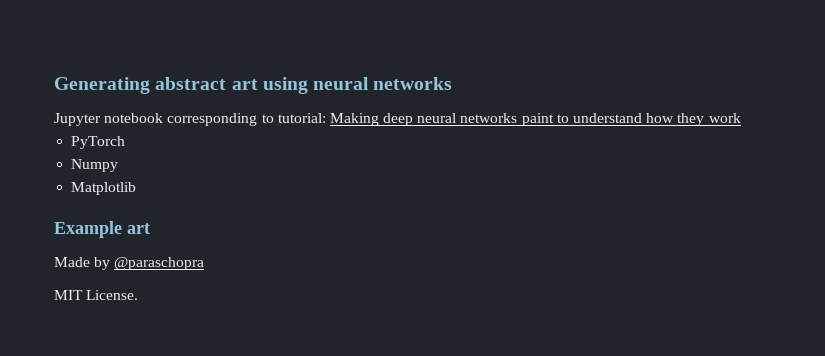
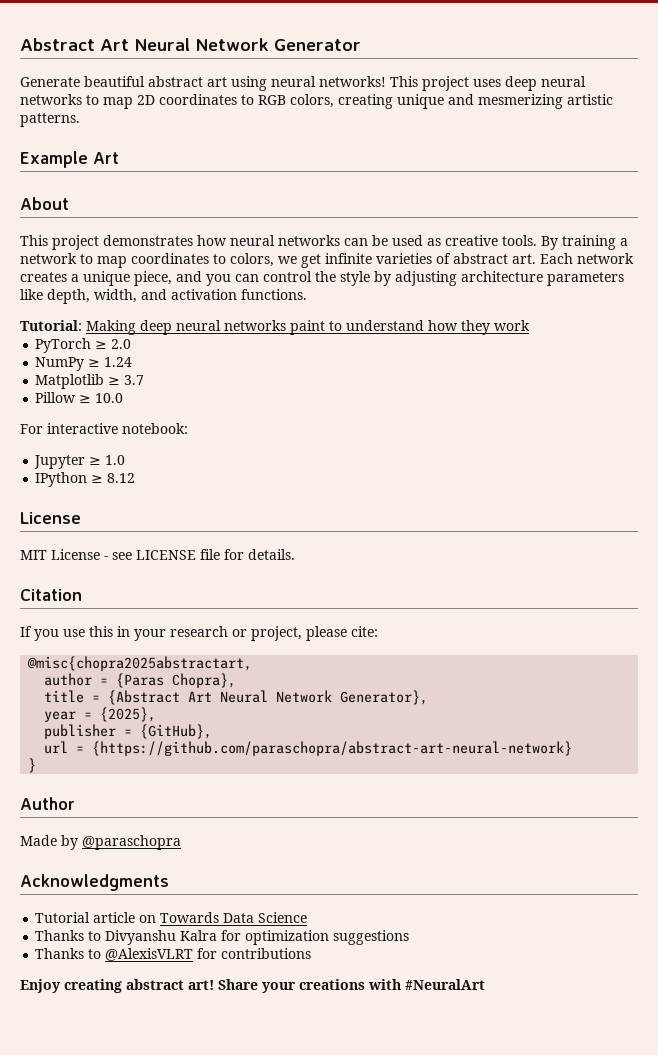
- Generating abstract art using neural networks
- Jupyter notebook corresponding to tutorial: Making deep neural networks paint to understand how they work
+ Abstract Art Neural Network Generator
+ Generate beautiful abstract art using neural networks! This project uses deep neural networks to map 2D coordinates to RGB colors, creating unique and mesmerizing artistic patterns.
+ Example Art
+ About
+ This project demonstrates how neural networks can be used as creative tools. By training a network to map coordinates to colors, we get infinite varieties of abstract art. Each network creates a unique piece, and you can control the style by adjusting architecture parameters like depth, width, and activation functions.
+ Tutorial: Making deep neural networks paint to understand how they work
- PyTorch
- Numpy
- Matplotlib
- Example art
+ PyTorch ≥ 2.0
+ NumPy ≥ 1.24
+ Matplotlib ≥ 3.7
+ Pillow ≥ 10.0
+ For interactive notebook:
+ Jupyter ≥ 1.0
+ IPython ≥ 8.12
+ License
+ MIT License - see LICENSE file for details.
+ Citation
+ If you use this in your research or project, please cite:
+ @misc{chopra2025abstractart,
+ author = {Paras Chopra},
+ title = {Abstract Art Neural Network Generator},
+ year = {2025},
+ publisher = {GitHub},
+ url = {https://github.com/paraschopra/abstract-art-neural-network}
+ }
+ Author
  Made by @paraschopra
- MIT License.
+ Acknowledgments
+ Tutorial article on Towards Data Science
+ Thanks to Divyanshu Kalra for optimization suggestions
+ Thanks to @AlexisVLRT for contributions
+ Enjoy creating abstract art! Share your creations with #NeuralArt

